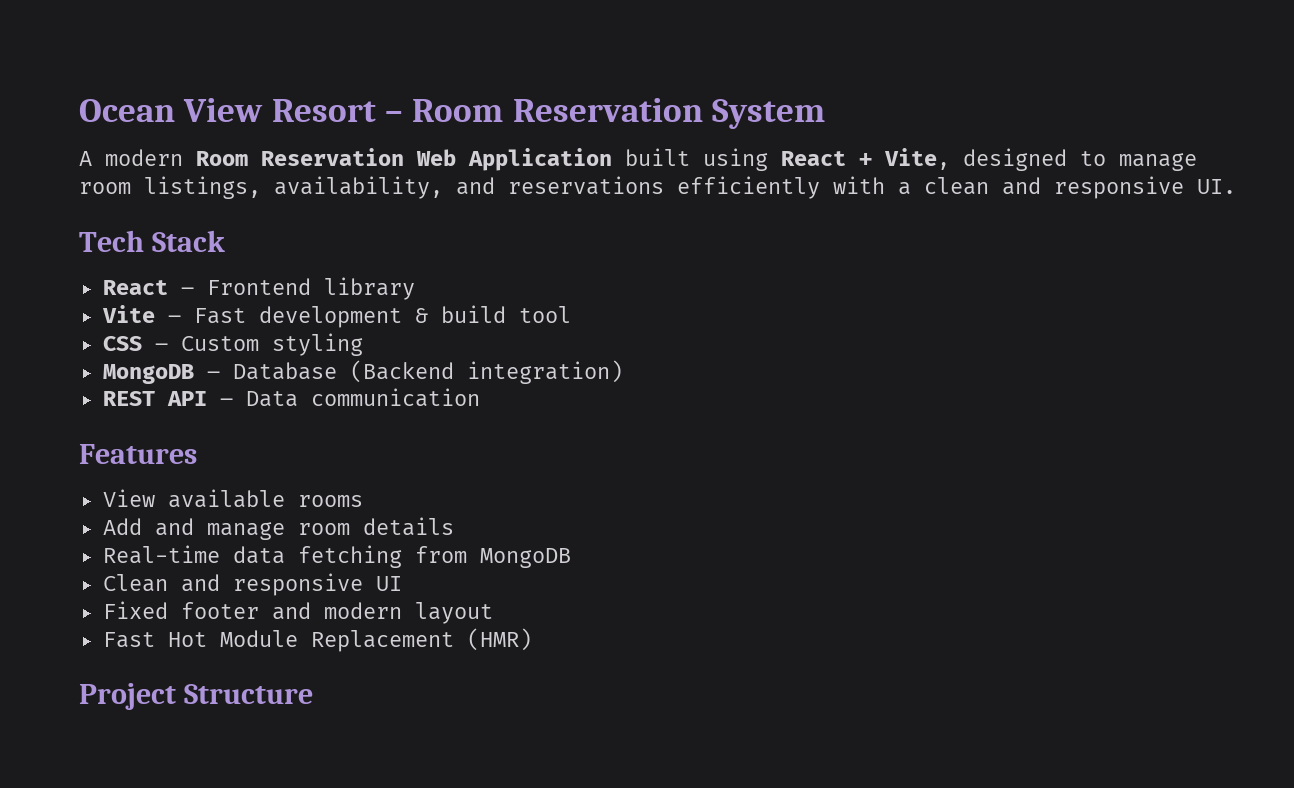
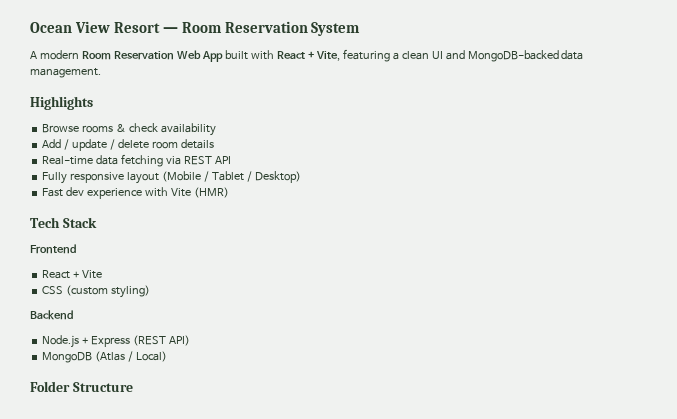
- Ocean View Resort – Room Reservation System
+ Ocean View Resort — Room Reservation System
- A modern Room Reservation Web Application built using React + Vite, designed to manage room listings, availability, and reservations efficiently with a clean and responsive UI.
- Tech Stack
- React – Frontend library
- Vite – Fast development & build tool
- CSS – Custom styling
- MongoDB – Database (Backend integration)
- REST API – Data communication
- Features
- View available rooms
- Add and manage room details
+ A modern Room Reservation Web App built with React + Vite, featuring a clean UI and MongoDB-backed data management.
+ Highlights
+ Browse rooms & check availability
+ Add / update / delete room details
- Real-time data fetching from MongoDB
- Clean and responsive UI
- Fixed footer and modern layout
- Fast Hot Module Replacement (HMR)
- Project Structure
+ Real-time data fetching via REST API
+ Fully responsive layout (Mobile / Tablet / Desktop)
+ Fast dev experience with Vite (HMR)
+ Tech Stack
+ Frontend
+ React + Vite
+ CSS (custom styling)
+ Backend
+ Node.js + Express (REST API)
+ MongoDB (Atlas / Local)
+ Folder Structure

